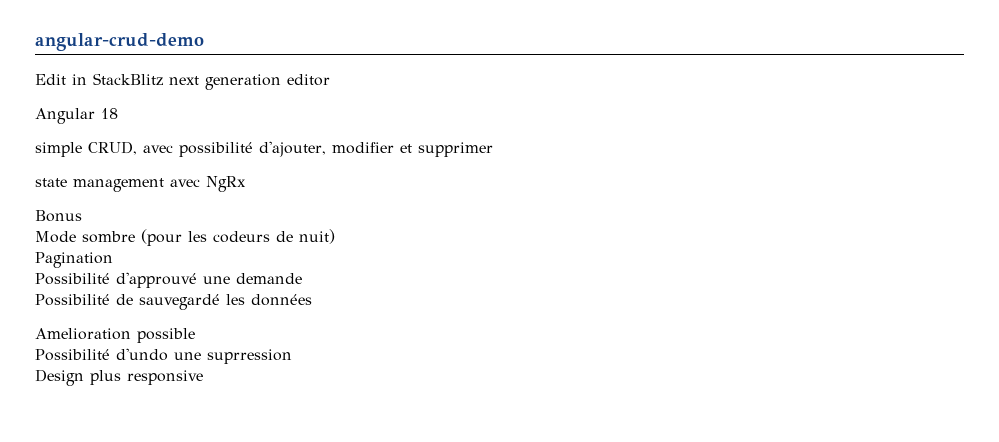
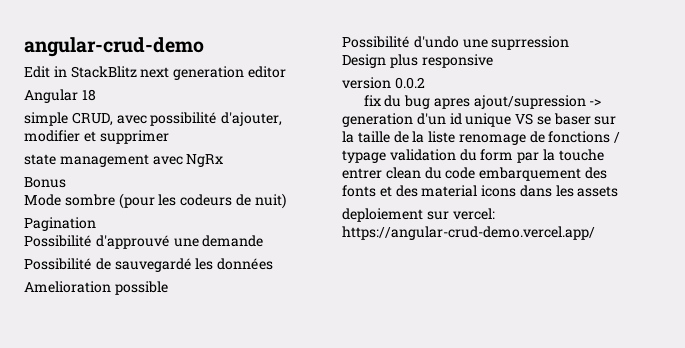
+ version 0.0.2
+ fix du bug apres ajout/supression -> generation d'un id unique VS se baser sur la taille de la liste renomage de fonctions / typage validation du form par la touche entrer clean du code embarquement des fonts et des material icons dans les assets
+ deploiement sur vercel: https://angular-crud-demo.vercel.app/

